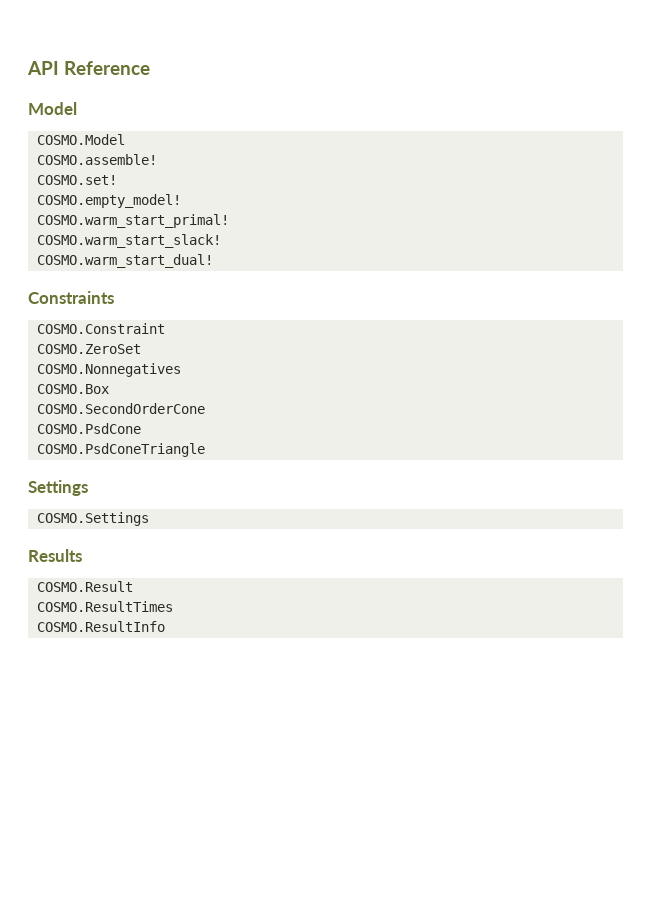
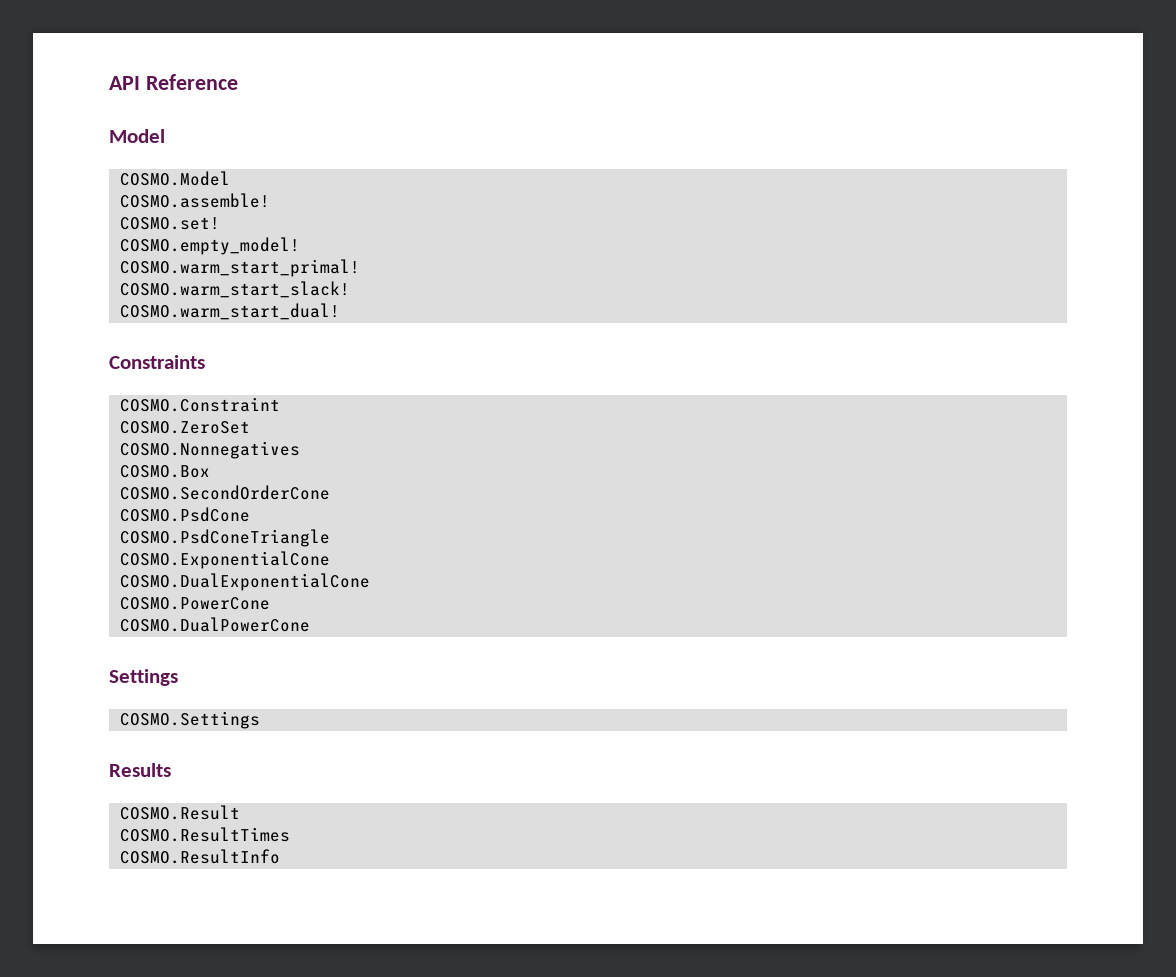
+ COSMO.ExponentialCone
+ COSMO.DualExponentialCone
+ COSMO.PowerCone
+ COSMO.DualPowerCone

